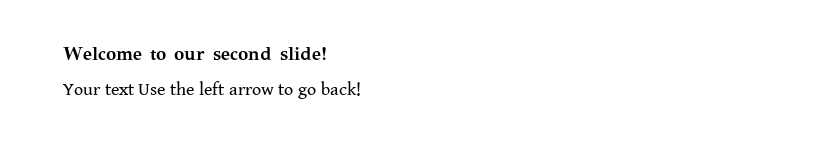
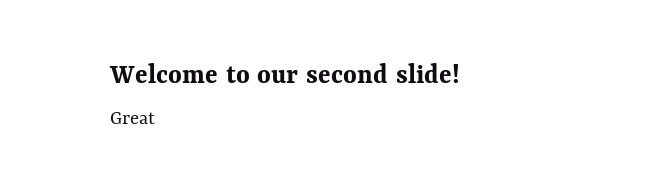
- Your text Use the left arrow to go back!
+ Great

